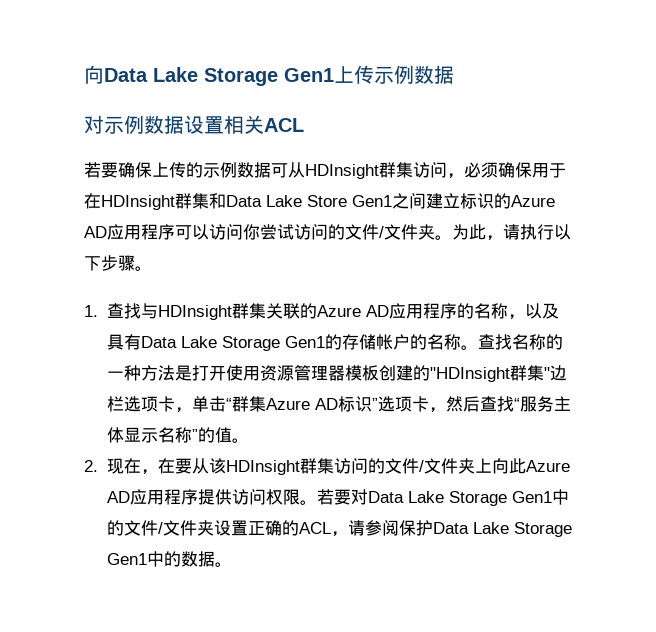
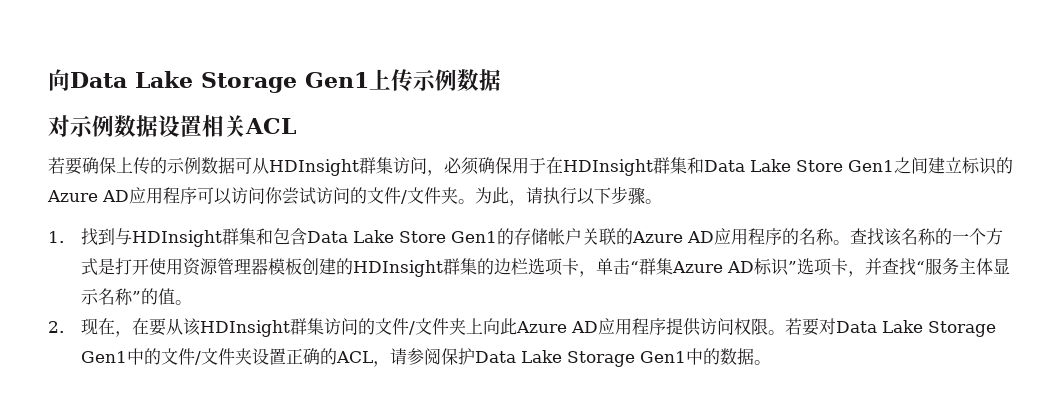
- 1.查找与HDInsight群集关联的Azure AD应用程序的名称，以及具有Data Lake Storage Gen1的存储帐户的名称。查找名称的一种方法是打开使用资源管理器模板创建的"HDInsight群集"边栏选项卡，单击“群集Azure AD标识”选项卡，然后查找“服务主体显示名称”的值。
+ 1.找到与HDInsight群集和包含Data Lake Store Gen1的存储帐户关联的Azure AD应用程序的名称。查找该名称的一个方式是打开使用资源管理器模板创建的HDInsight群集的边栏选项卡，单击“群集Azure AD标识”选项卡，并查找“服务主体显示名称”的值。

